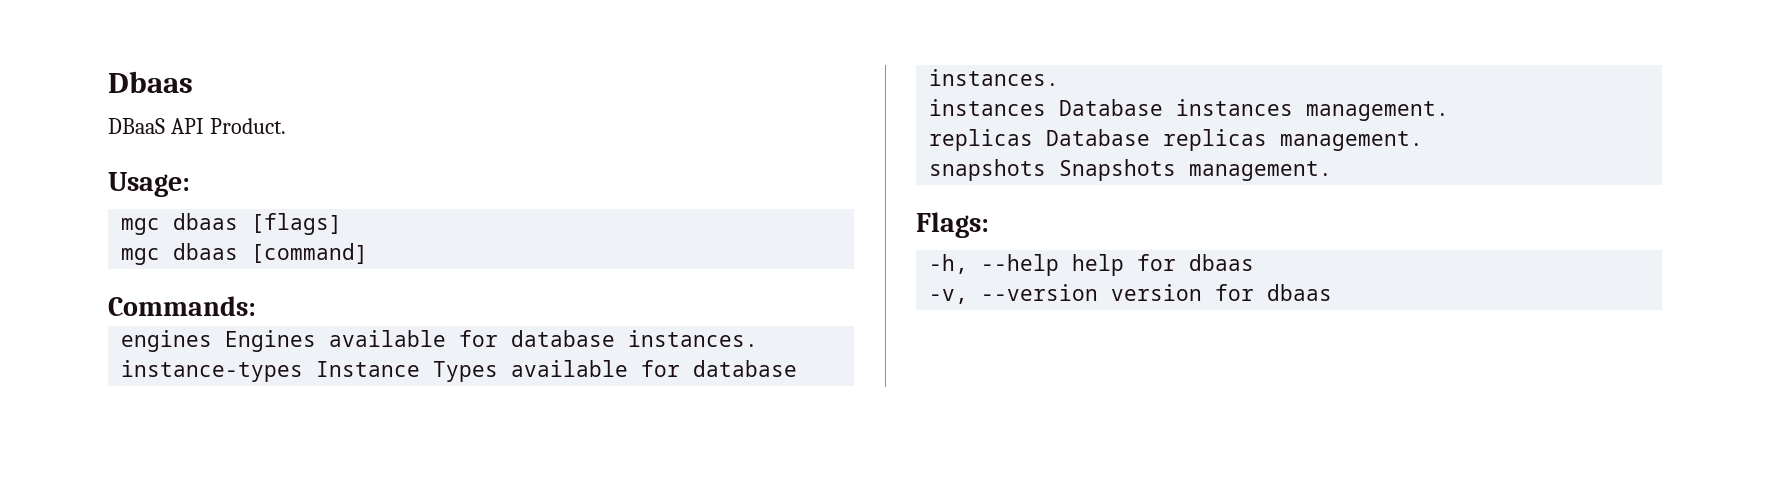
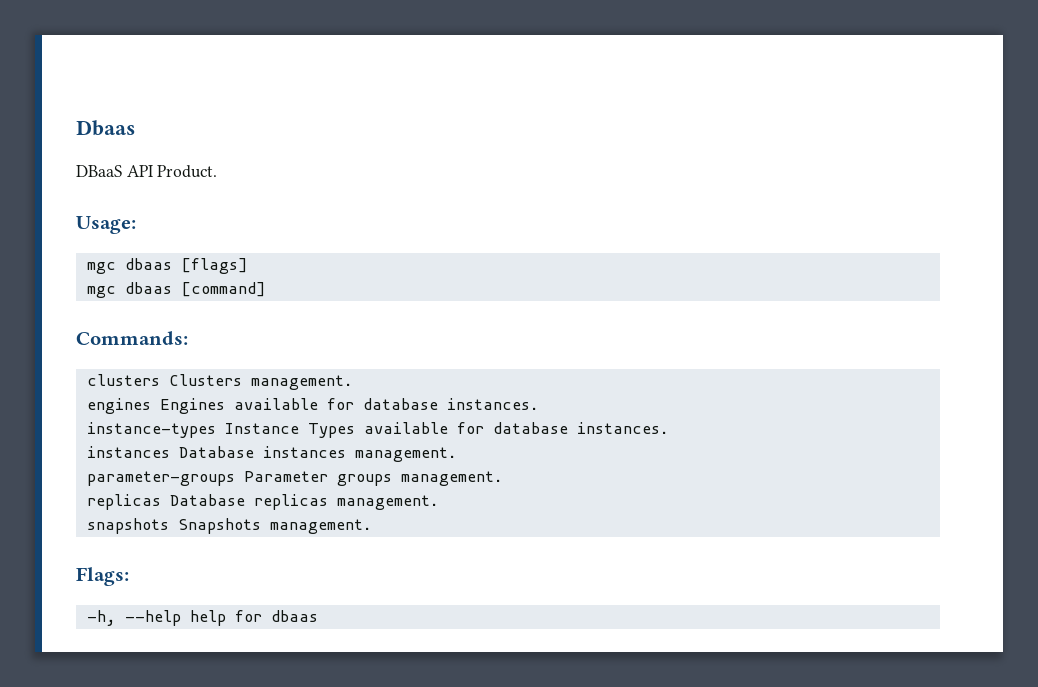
+ clusters Clusters management.
+ parameter-groups Parameter groups management.
- -v, --version version for dbaas

